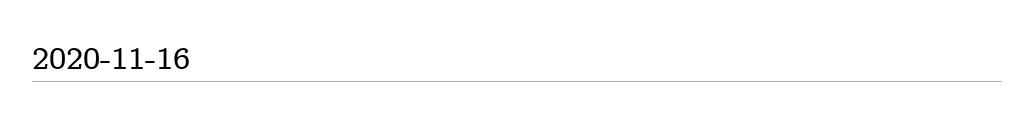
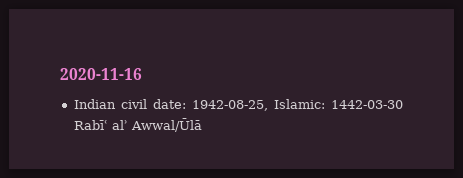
+ Indian civil date: 1942-08-25, Islamic: 1442-03-30 Rabīʿ alʾ Awwal/Ūlā

